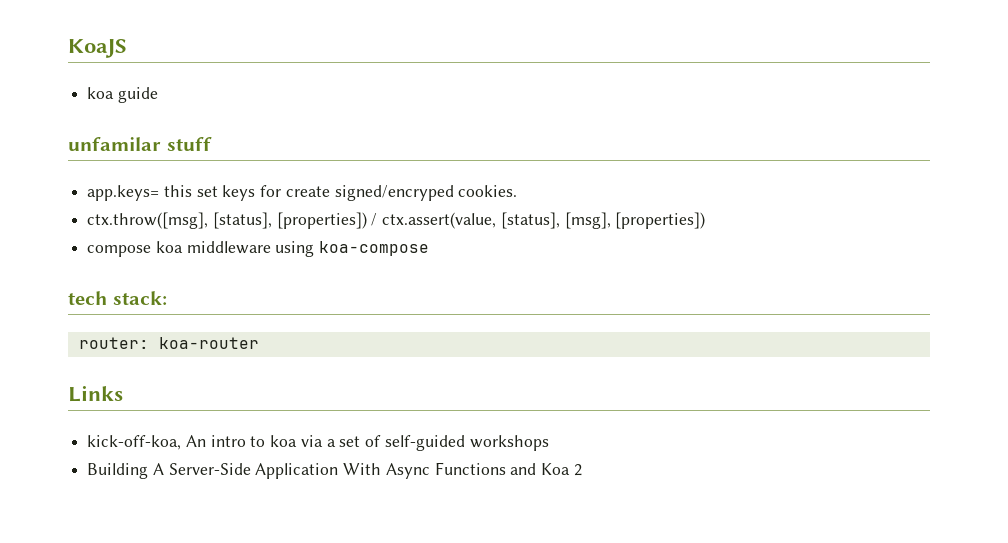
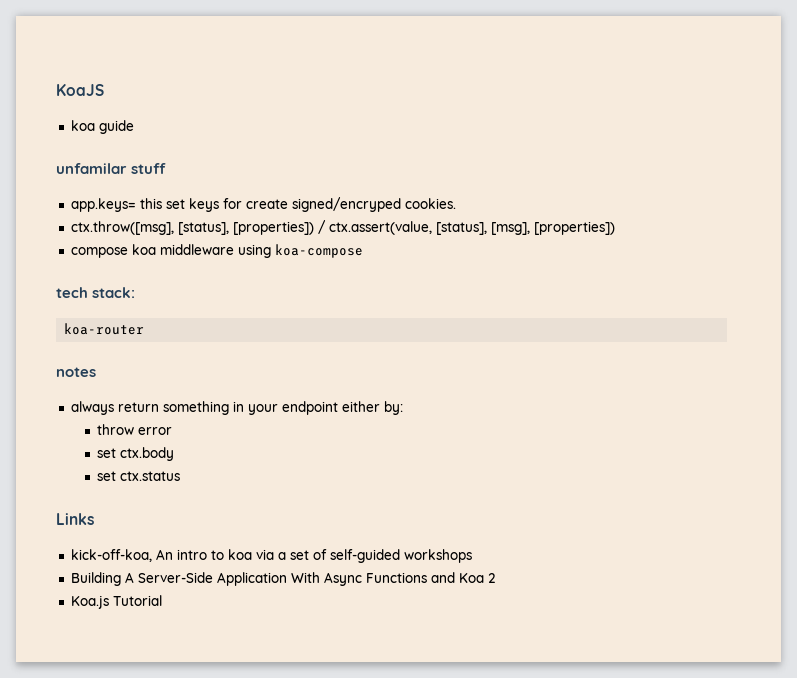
- router: koa-router
+ koa-router
+ notes
+ always return something in your endpoint either by:
+ throw error
+ set ctx.body
+ set ctx.status
+ Koa.js Tutorial

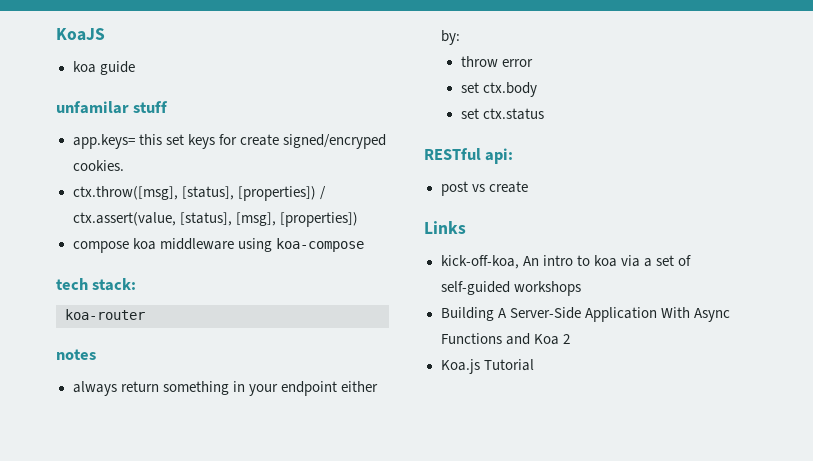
+ RESTful api:
+ post vs create

